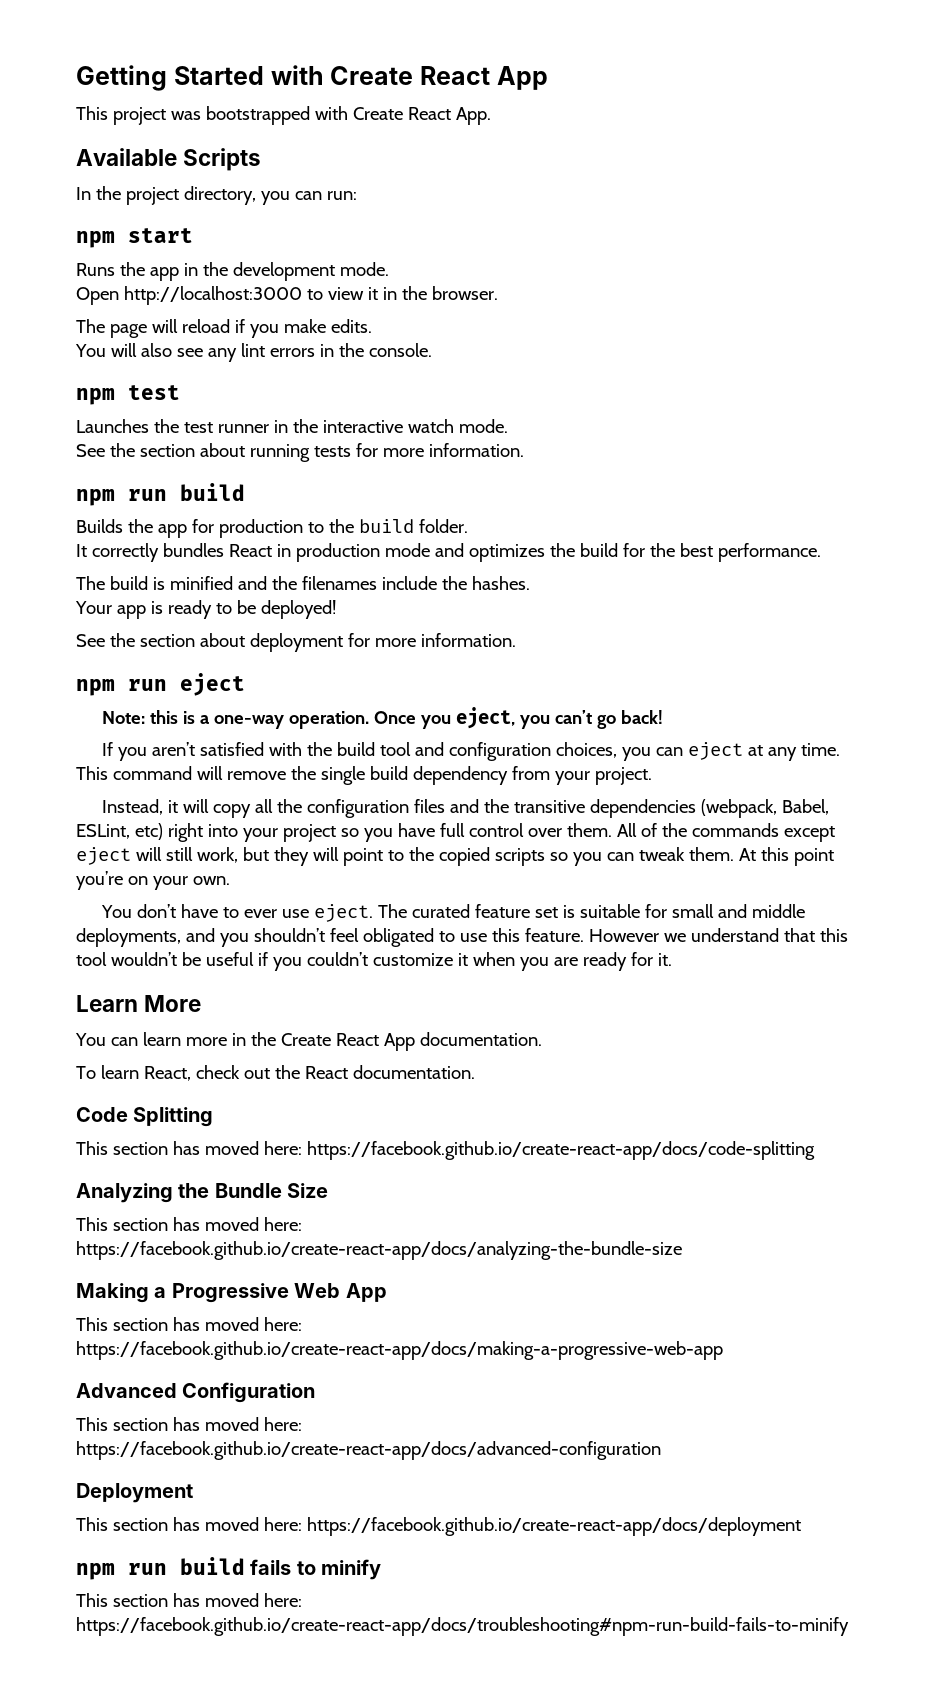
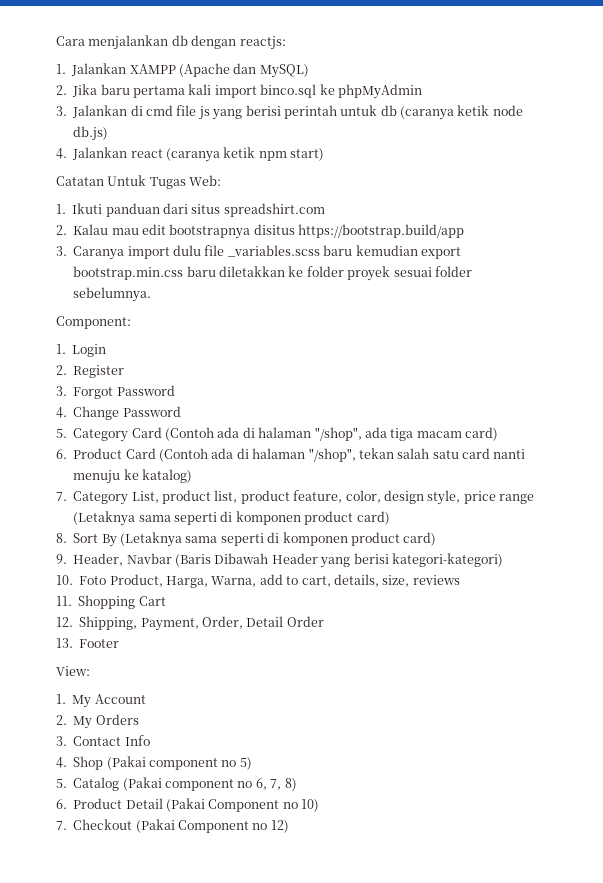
- Getting Started with Create React App
- This project was bootstrapped with Create React App.
- Available Scripts
- In the project directory, you can run:
- npm start
- Runs the app in the development mode.
- Open http://localhost:3000 to view it in the browser.
- The page will reload if you make edits.
- You will also see any lint errors in the console.
- npm test
- Launches the test runner in the interactive watch mode.
- See the section about running tests for more information.
- npm run build
- Builds the app for production to the build folder.
- It correctly bundles React in production mode and optimizes the build for the best performance.
- The build is minified and the filenames include the hashes.
- Your app is ready to be deployed!
- See the section about deployment for more information.
- npm run eject
- Note: this is a one-way operation. Once you eject, you can’t go back!
- If you aren’t satisfied with the build tool and configuration choices, you can eject at any time. This command will remove the single build dependency from your project.
- Instead, it will copy all the configuration files and the transitive dependencies (webpack, Babel, ESLint, etc) right into your project so you have full control over them. All of the commands except eject will still work, but they will point to the copied scripts so you can tweak them. At this point you’re on your own.
- You don’t have to ever use eject. The curated feature set is suitable for small and middle deployments, and you shouldn’t feel obligated to use this feature. However we understand that this tool wouldn’t be useful if you couldn’t customize it when you are ready for it.
- Learn More
- You can learn more in the Create React App documentation.
- To learn React, check out the React documentation.
- Code Splitting
- This section has moved here: https://facebook.github.io/create-react-app/docs/code-splitting
- Analyzing the Bundle Size
- This section has moved here: https://facebook.github.io/create-react-app/docs/analyzing-the-bundle-size
- Making a Progressive Web App
- This section has moved here: https://facebook.github.io/create-react-app/docs/making-a-progressive-web-app
- Advanced Configuration
- This section has moved here: https://facebook.github.io/create-react-app/docs/advanced-configuration
- Deployment
- This section has moved here: https://facebook.github.io/create-react-app/docs/deployment
- npm run build fails to minify
- This section has moved here: https://facebook.github.io/create-react-app/docs/troubleshooting#npm-run-build-fails-to-minify
+ Cara menjalankan db dengan reactjs:
+ 1. Jalankan XAMPP (Apache dan MySQL)
+ 2. Jika baru pertama kali import binco.sql ke phpMyAdmin
+ 3. Jalankan di cmd file js yang berisi perintah untuk db (caranya ketik node db.js)
+ 4. Jalankan react (caranya ketik npm start)
+ Catatan Untuk Tugas Web:
+ 1. Ikuti panduan dari situs spreadshirt.com
+ 2. Kalau mau edit bootstrapnya disitus https://bootstrap.build/app
+ 3. Caranya import dulu file _variables.scss baru kemudian export bootstrap.min.css baru diletakkan ke folder proyek sesuai folder sebelumnya.
+ Component:
+ 1. Login
+ 2. Register
+ 3. Forgot Password
+ 4. Change Password
+ 5. Category Card (Contoh ada di halaman "/shop", ada tiga macam card)
+ 6. Product Card (Contoh ada di halaman "/shop", tekan salah satu card nanti menuju ke katalog)
+ 7. Category List, product list, product feature, color, design style, price range (Letaknya sama seperti di komponen product card)
+ 8. Sort By (Letaknya sama seperti di komponen product card)
+ 9. Header, Navbar (Baris Dibawah Header yang berisi kategori-kategori)
+ 10. Foto Product, Harga, Warna, add to cart, details, size, reviews
+ 11. Shopping Cart
+ 12. Shipping, Payment, Order, Detail Order
+ 13. Footer
+ View:
+ 1. My Account
+ 2. My Orders
+ 3. Contact Info
+ 4. Shop (Pakai component no 5)
+ 5. Catalog (Pakai component no 6, 7, 8)
+ 6. Product Detail (Pakai Component no 10)
+ 7. Checkout (Pakai Component no 12)

